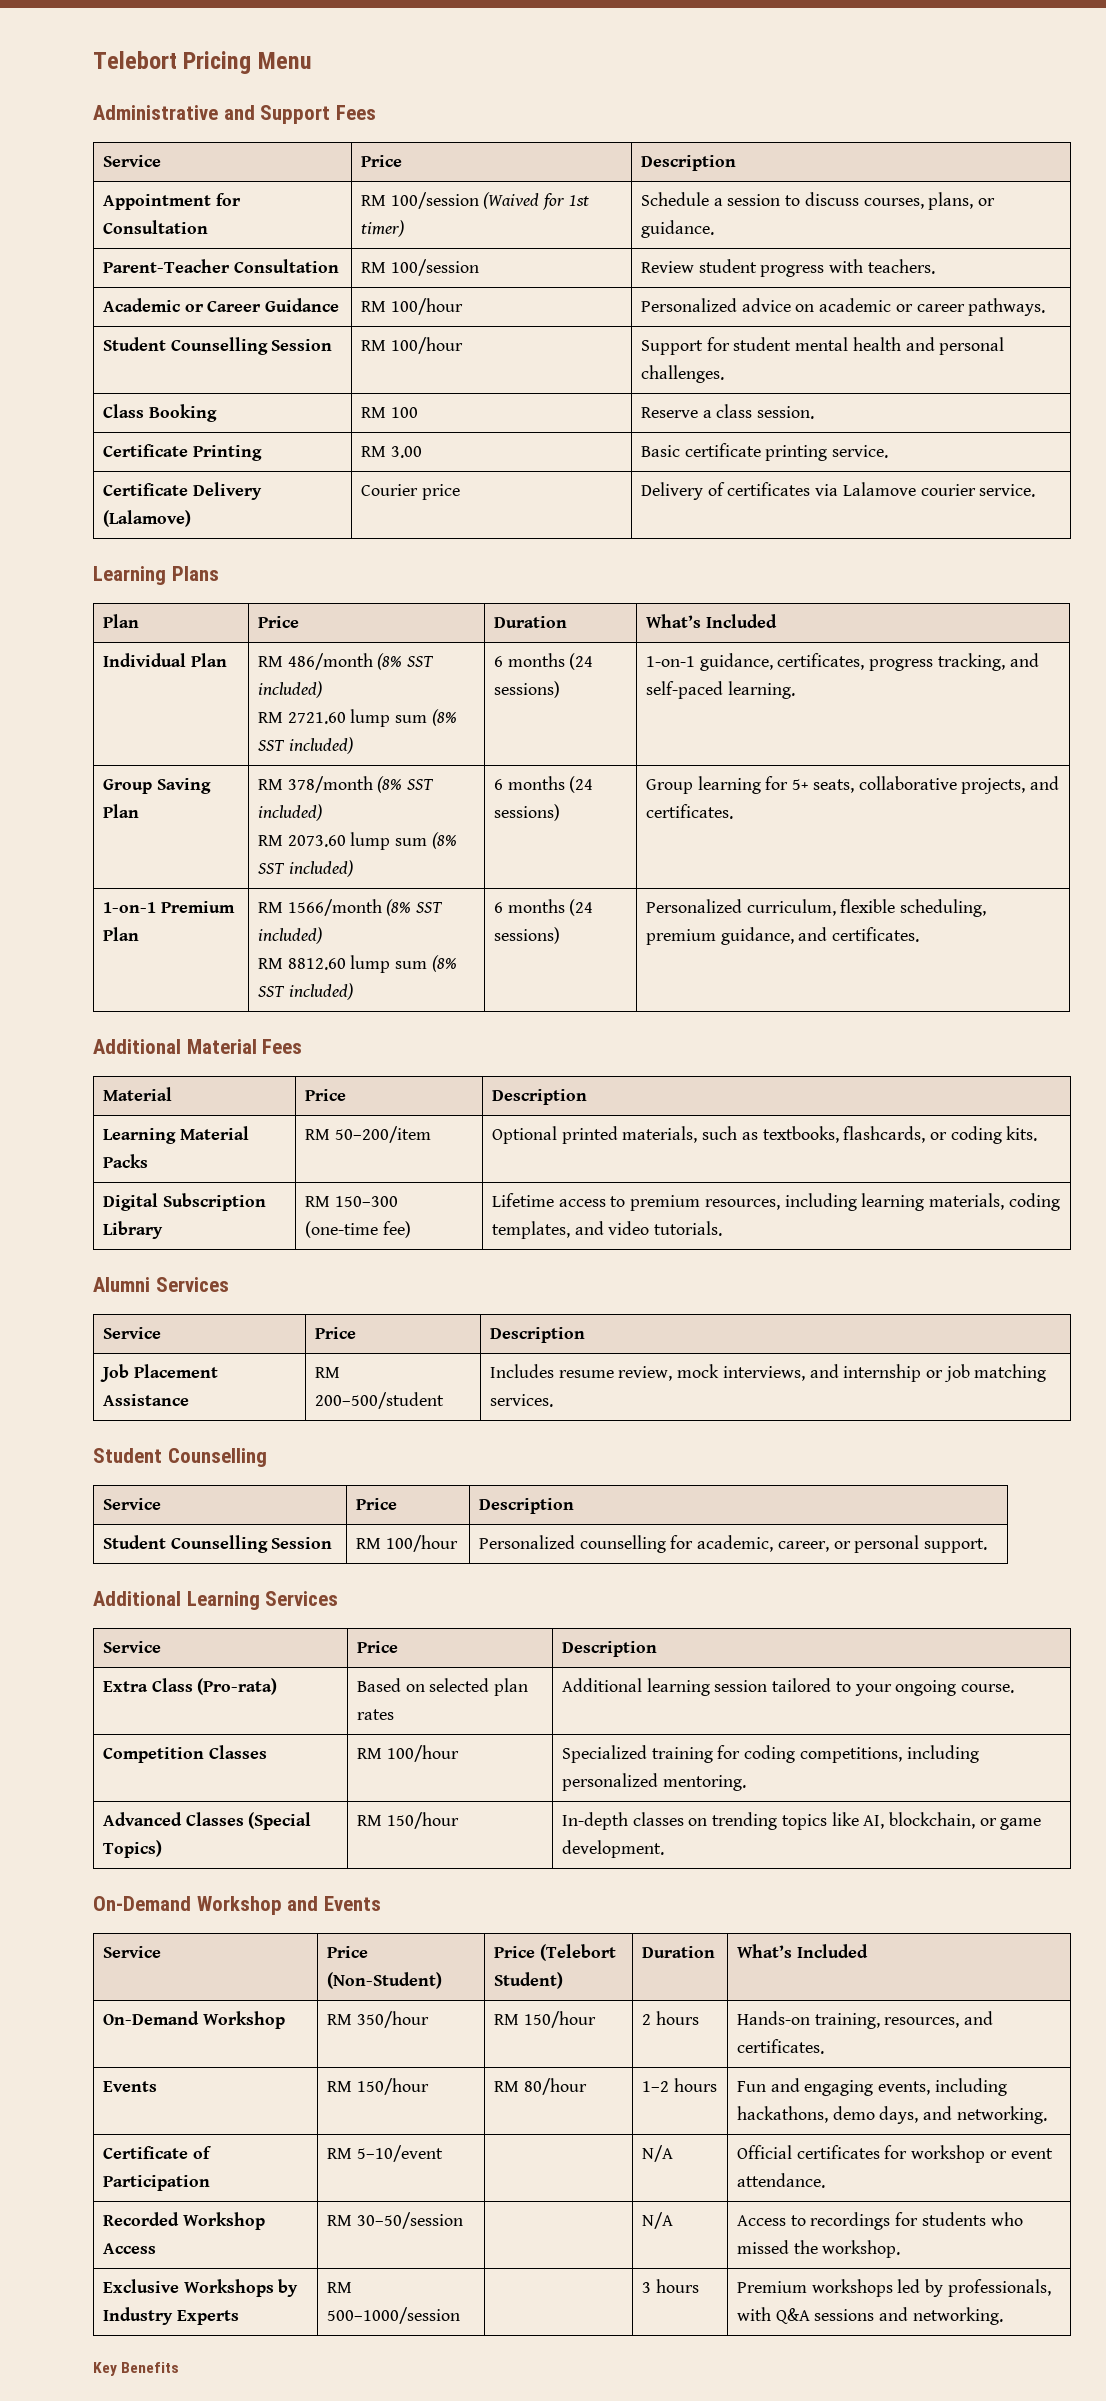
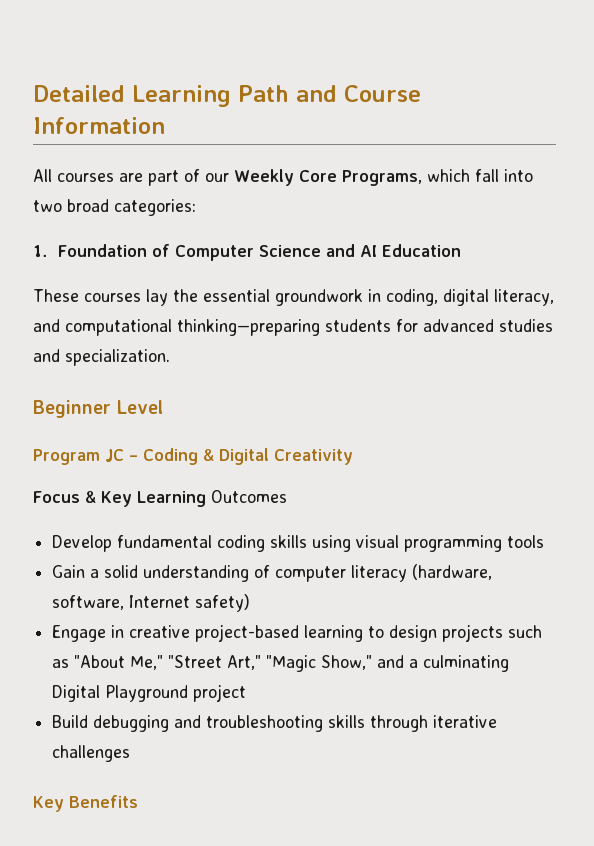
- Telebort Pricing Menu
- Administrative and Support Fees
- Service | Price | Description
- Appointment for Consultation | RM 100/session (Waived for 1st timer) | Schedule a session to discuss courses, plans, or guidance.
- Parent-Teacher Consultation | RM 100/session | Review student progress with teachers.
- Academic or Career Guidance | RM 100/hour | Personalized advice on academic or career pathways.
- Student Counselling Session | RM 100/hour | Support for student mental health and personal challenges.
- Class Booking | RM 100 | Reserve a class session.
- Certificate Printing | RM 3.00 | Basic certificate printing service.
- Certificate Delivery (Lalamove) | Courier price | Delivery of certificates via Lalamove courier service.
- Learning Plans
- Plan | Price | Duration | What’s Included
- Individual Plan | RM 486/month (8% SST included)
- RM 2721.60 lump sum (8% SST included) | 6 months (24 sessions) | 1-on-1 guidance, certificates, progress tracking, and self-paced learning.
- Group Saving Plan | RM 378/month (8% SST included)
- RM 2073.60 lump sum (8% SST included) | 6 months (24 sessions) | Group learning for 5+ seats, collaborative projects, and certificates.
- 1-on-1 Premium Plan | RM 1566/month (8% SST included)
- RM 8812.60 lump sum (8% SST included) | 6 months (24 sessions) | Personalized curriculum, flexible scheduling, premium guidance, and certificates.
- Additional Material Fees
- Material | Price | Description
- Learning Material Packs | RM 50–200/item | Optional printed materials, such as textbooks, flashcards, or coding kits.
- Digital Subscription Library | RM 150–300 (one-time fee) | Lifetime access to premium resources, including learning materials, coding templates, and video tutorials.
- Alumni Services
- Service | Price | Description
- Job Placement Assistance | RM 200–500/student | Includes resume review, mock interviews, and internship or job matching services.
- Student Counselling
- Service | Price | Description
- Student Counselling Session | RM 100/hour | Personalized counselling for academic, career, or personal support.
- Additional Learning Services
- Service | Price | Description
- Extra Class (Pro-rata) | Based on selected plan rates | Additional learning session tailored to your ongoing course.
- Competition Classes | RM 100/hour | Specialized training for coding competitions, including personalized mentoring.
- Advanced Classes (Special Topics) | RM 150/hour | In-depth classes on trending topics like AI, blockchain, or game development.
- On-Demand Workshop and Events
- Service | Price (Non-Student) | Price (Telebort Student) | Duration | What’s Included
- On-Demand Workshop | RM 350/hour | RM 150/hour | 2 hours | Hands-on training, resources, and certificates.
- Events | RM 150/hour | RM 80/hour | 1–2 hours | Fun and engaging events, including hackathons, demo days, and networking.
- Certificate of Participation | RM 5–10/event | | N/A | Official certificates for workshop or event attendance.
- Recorded Workshop Access | RM 30–50/session | | N/A | Access to recordings for students who missed the workshop.
- Exclusive Workshops by Industry Experts | RM 500–1000/session | | 3 hours | Premium workshops led by professionals, with Q&A sessions and networking.
+ Detailed Learning Path and Course Information
+ All courses are part of our Weekly Core Programs, which fall into two broad categories:
+ 1. Foundation of Computer Science and AI Education
+ These courses lay the essential groundwork in coding, digital literacy, and computational thinking—preparing students for advanced studies and specialization.
+ Beginner Level
+ Program JC – Coding & Digital Creativity
+ Focus & Key Learning Outcomes
+ Develop fundamental coding skills using visual programming tools
+ Gain a solid understanding of computer literacy (hardware, software, Internet safety)
+ Engage in creative project-based learning to design projects such as "About Me," "Street Art," "Magic Show," and a culminating Digital Playground project
+ Build debugging and troubleshooting skills through iterative challenges

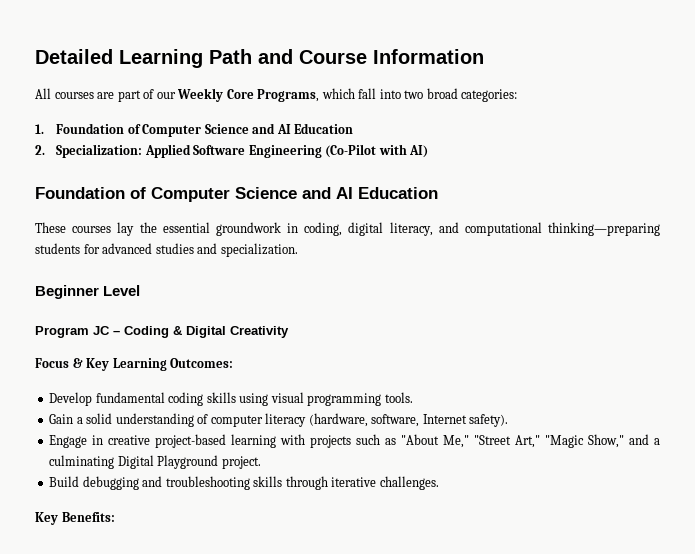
+ 2. Specialization: Applied Software Engineering (Co-Pilot with AI)
+ Foundation of Computer Science and AI Education
- Focus & Key Learning Outcomes
+ Focus & Key Learning Outcomes:
- Develop fundamental coding skills using visual programming tools
+ Develop fundamental coding skills using visual programming tools.
- Gain a solid understanding of computer literacy (hardware, software, Internet safety)
+ Gain a solid understanding of computer literacy (hardware, software, Internet safety).
- Engage in creative project-based learning to design projects such as "About Me," "Street Art," "Magic Show," and a culminating Digital Playground project
+ Engage in creative project-based learning with projects such as "About Me," "Street Art," "Magic Show," and a culminating Digital Playground project.
- Build debugging and troubleshooting skills through iterative challenges
- Key Benefits
+ Build debugging and troubleshooting skills through iterative challenges.
+ Key Benefits:

